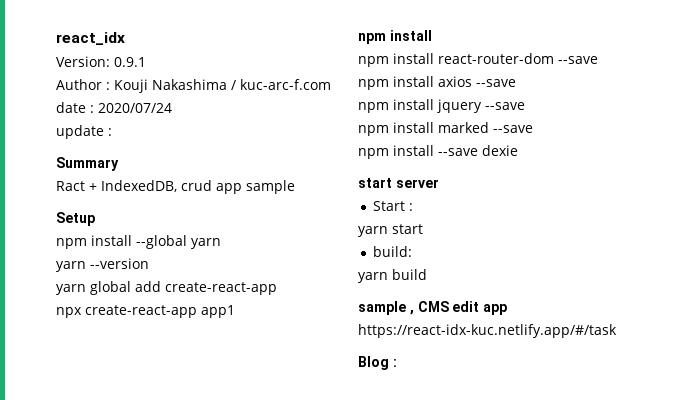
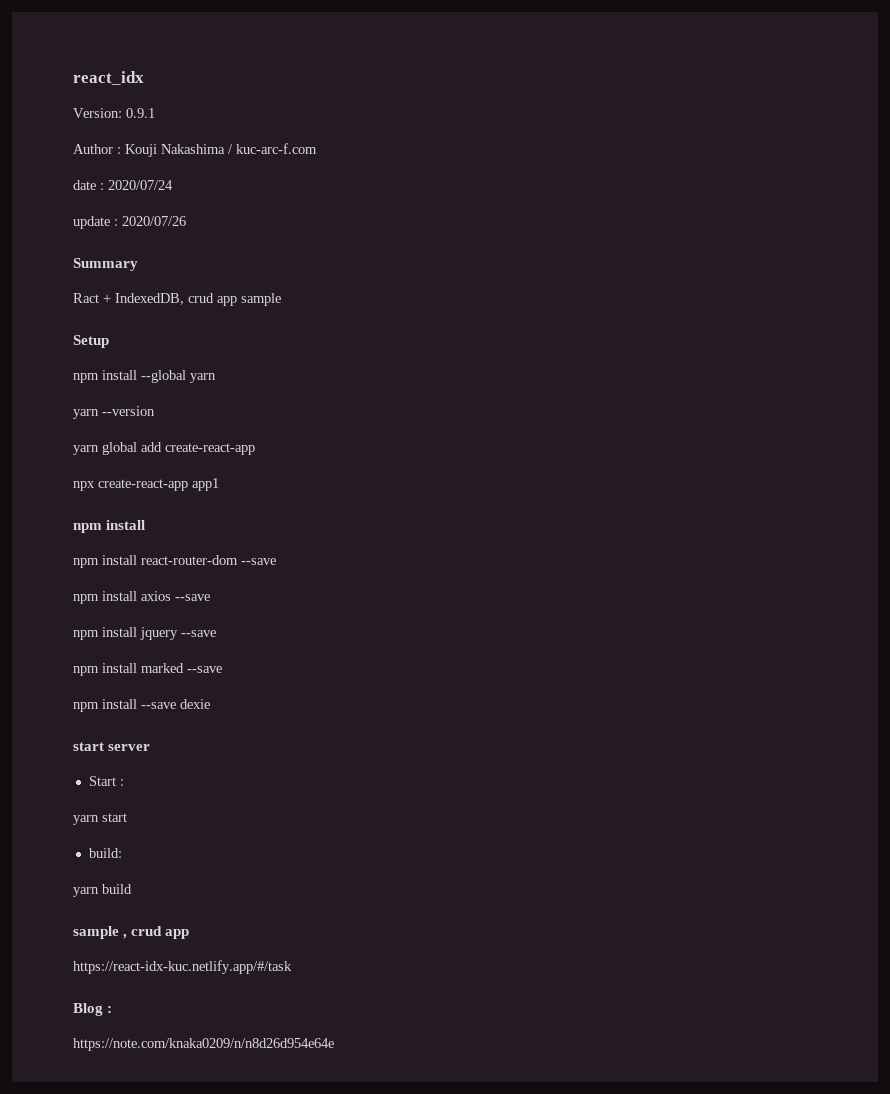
- update :
+ update : 2020/07/26
- sample , CMS edit app
+ sample , crud app
+ https://note.com/knaka0209/n/n8d26d954e64e

